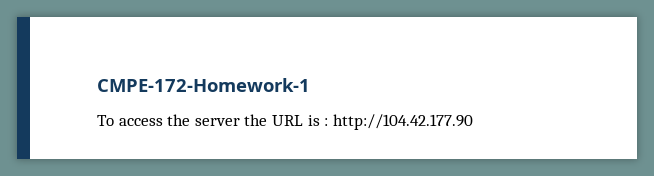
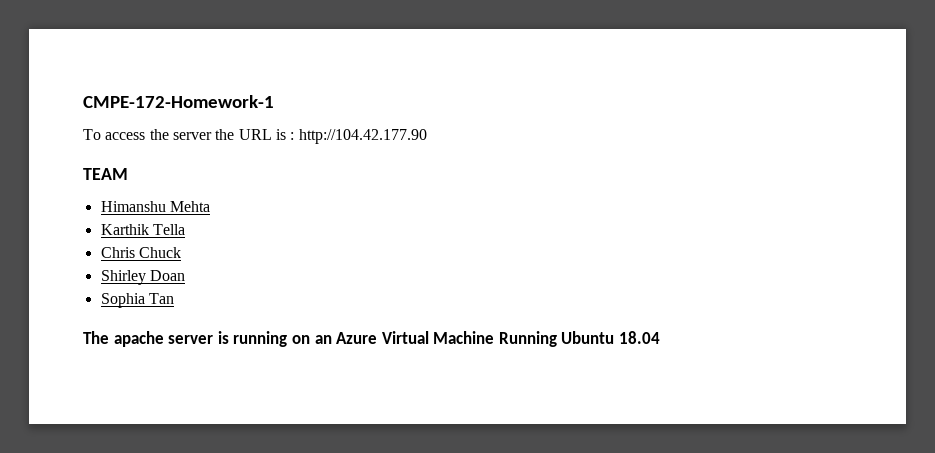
+ TEAM
+ Himanshu Mehta
+ Karthik Tella
+ Chris Chuck
+ Shirley Doan
+ Sophia Tan
+ The apache server is running on an Azure Virtual Machine Running Ubuntu 18.04

